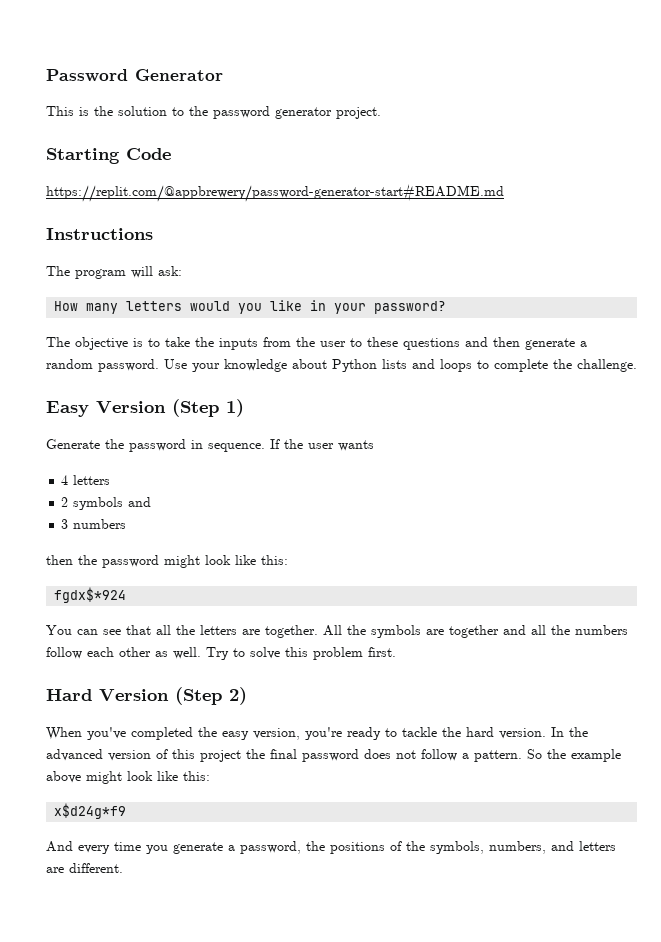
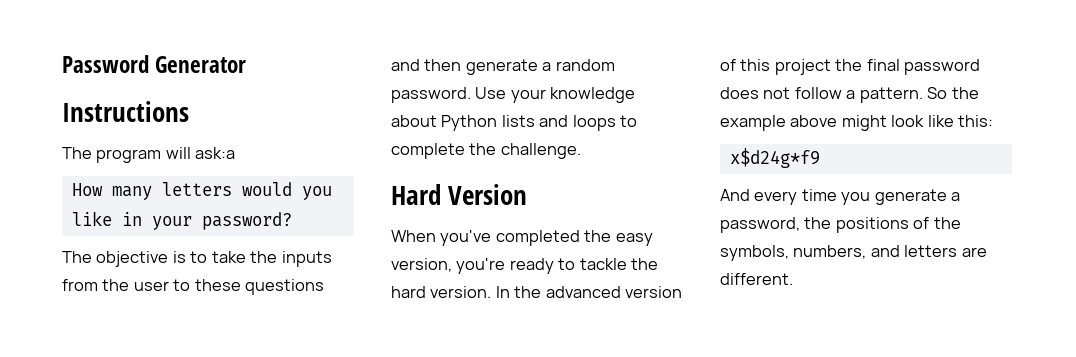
- This is the solution to the password generator project.
- Starting Code
- https://replit.com/@appbrewery/password-generator-start#README.md
- The program will ask:
+ The program will ask:a
- Easy Version (Step 1)
- Generate the password in sequence. If the user wants
- 4 letters
- 2 symbols and
- 3 numbers
- then the password might look like this:
- fgdx$*924
- You can see that all the letters are together. All the symbols are together and all the numbers follow each other as well. Try to solve this problem first.
- Hard Version (Step 2)
+ Hard Version

